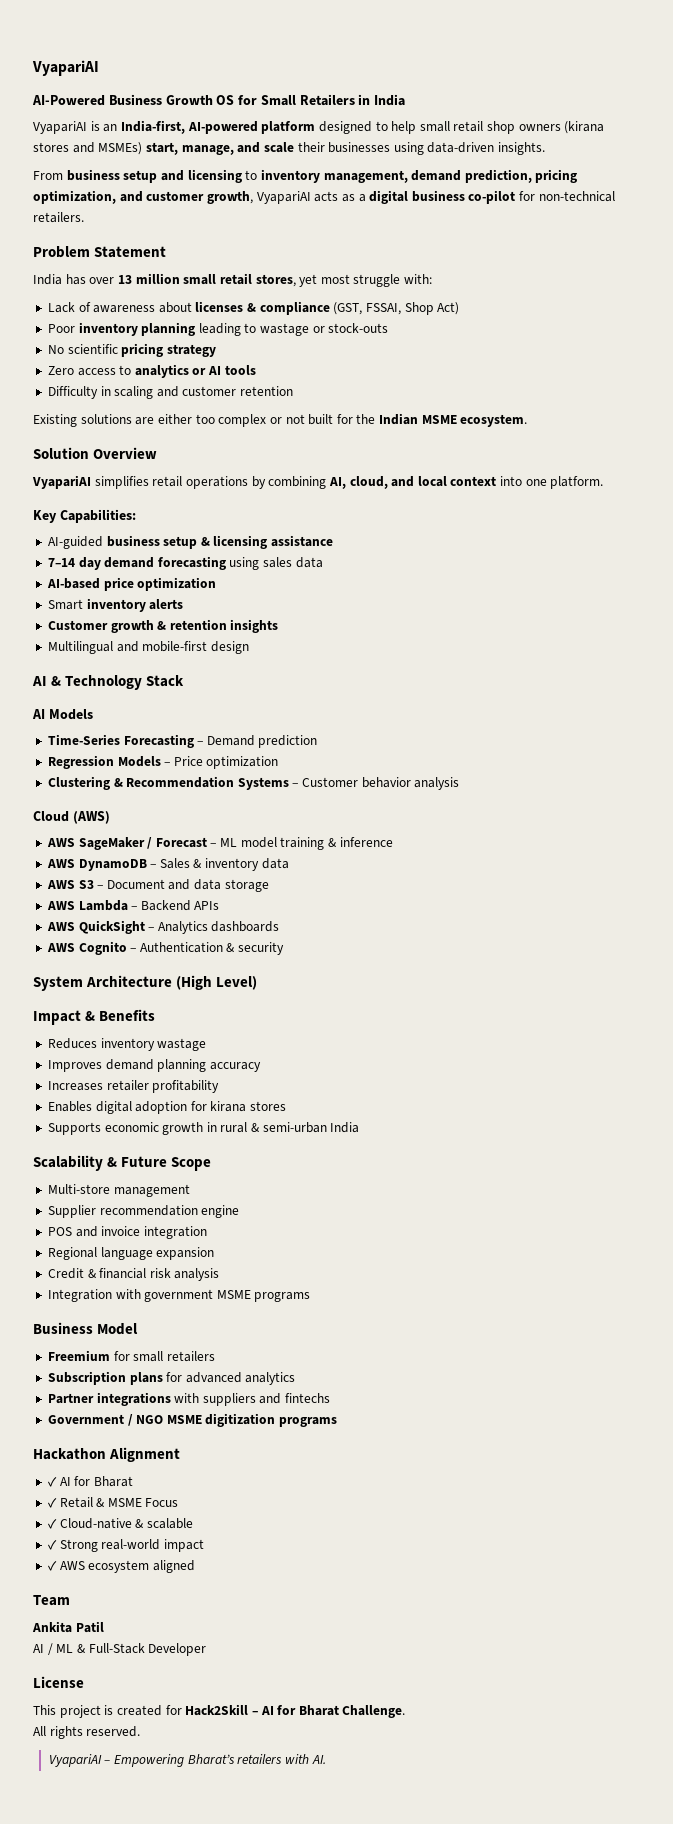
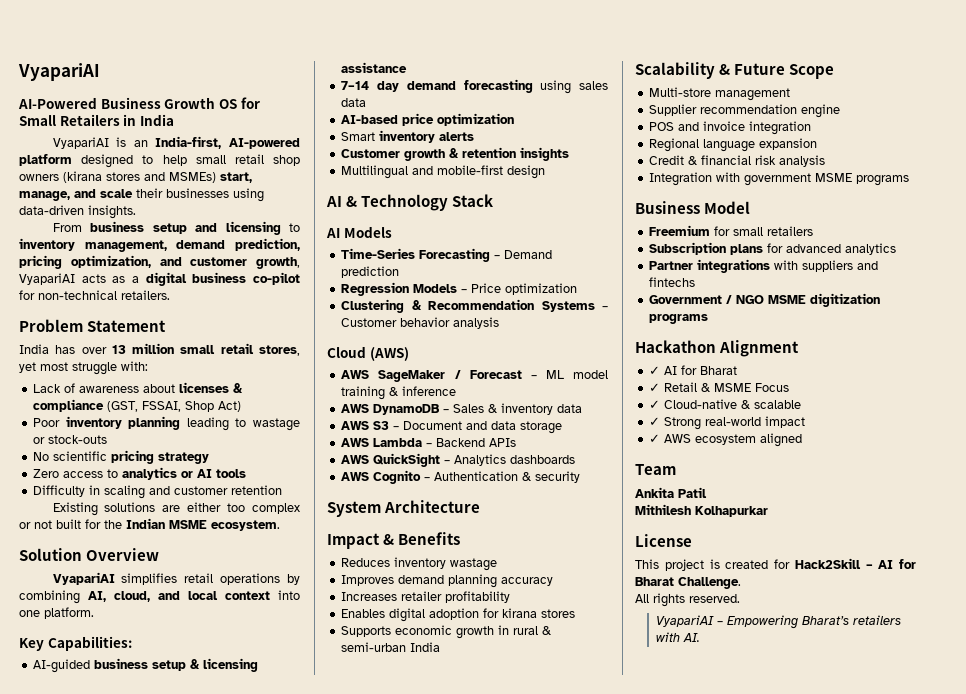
- System Architecture (High Level)
+ System Architecture
- AI / ML & Full-Stack Developer
+ Mithilesh Kolhapurkar

